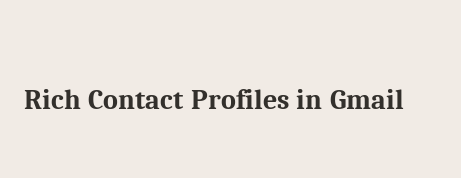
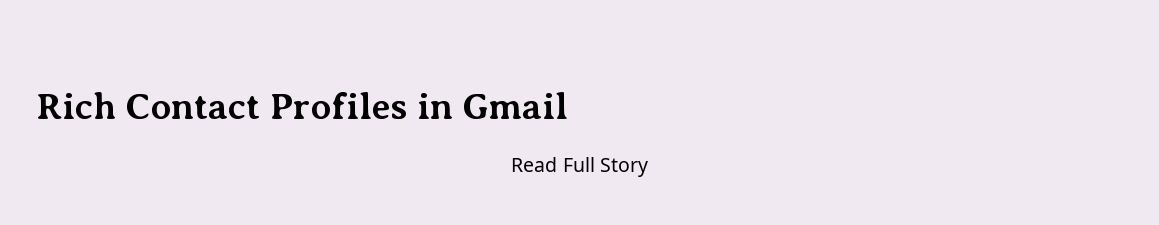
+ Read Full Story

